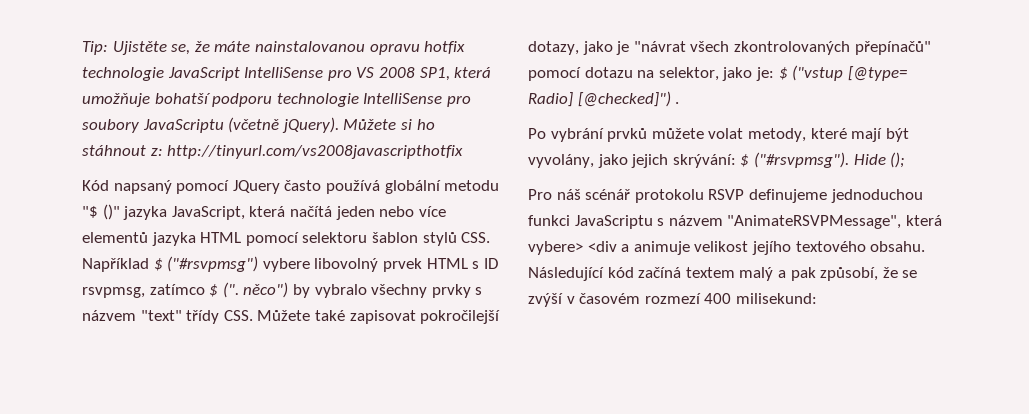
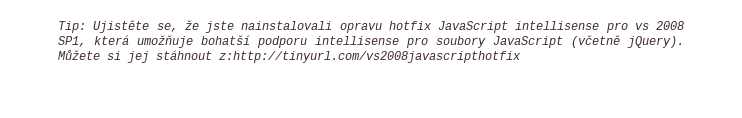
- Tip: Ujistěte se, že máte nainstalovanou opravu hotfix technologie JavaScript IntelliSense pro VS 2008 SP1, která umožňuje bohatší podporu technologie IntelliSense pro soubory JavaScriptu (včetně jQuery).
+ Tip: Ujistěte se, že jste nainstalovali opravu hotfix JavaScript intellisense pro vs 2008 SP1, která umožňuje bohatší podporu intellisense pro soubory JavaScript (včetně jQuery).
- Můžete si ho stáhnout z: http://tinyurl.com/vs2008javascripthotfix
- Kód napsaný pomocí JQuery často používá globální metodu "$ ()" jazyka JavaScript, která načítá jeden nebo více elementů jazyka HTML pomocí selektoru šablon stylů CSS. Například $ ("#rsvpmsg") vybere libovolný prvek HTML s ID rsvpmsg, zatímco $ (". něco") by vybralo všechny prvky s názvem "text" třídy CSS. Můžete také zapisovat pokročilejší dotazy, jako je "návrat všech zkontrolovaných přepínačů" pomocí dotazu na selektor, jako je: $ ("vstup [@type= Radio] [@checked]") .
- Po vybrání prvků můžete volat metody, které mají být vyvolány, jako jejich skrývání: $ ("#rsvpmsg"). Hide ();
- Pro náš scénář protokolu RSVP definujeme jednoduchou funkci JavaScriptu s názvem "AnimateRSVPMessage", která vybere> <div a animuje velikost jejího textového obsahu. Následující kód začíná textem malý a pak způsobí, že se zvýší v časovém rozmezí 400 milisekund:
+ Můžete si jej stáhnout z:http://tinyurl.com/vs2008javascripthotfix

